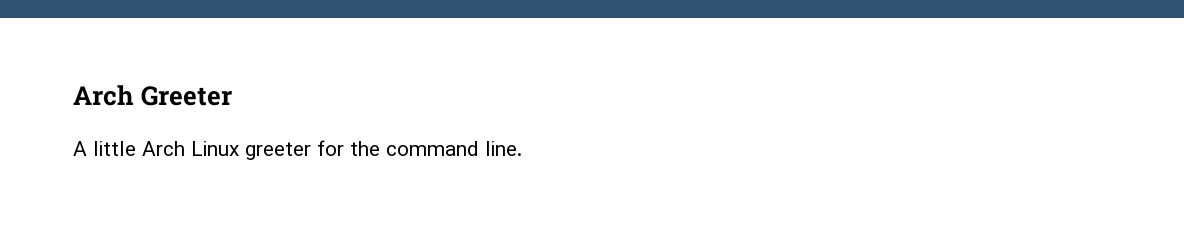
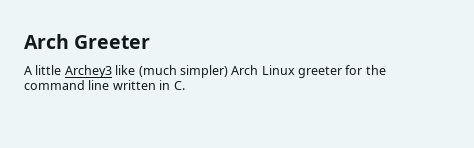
- A little Arch Linux greeter for the command line.
+ A little Archey3 like (much simpler) Arch Linux greeter for the command line written in C.

